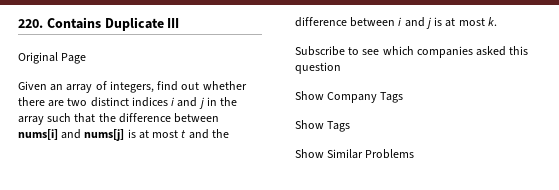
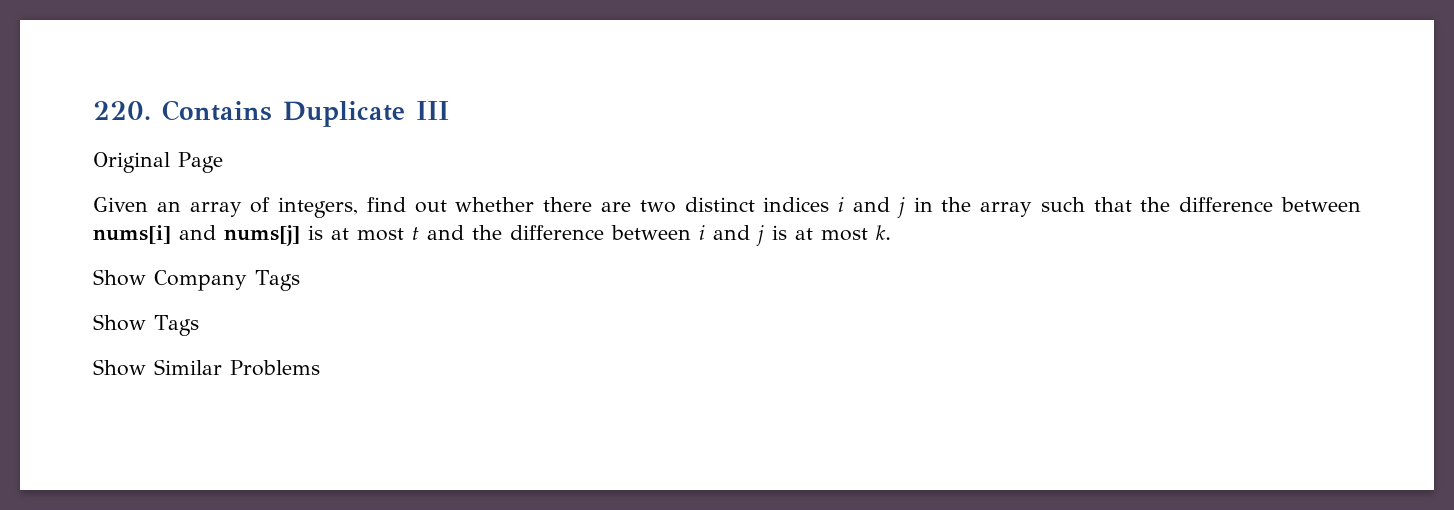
- Subscribe to see which companies asked this question

